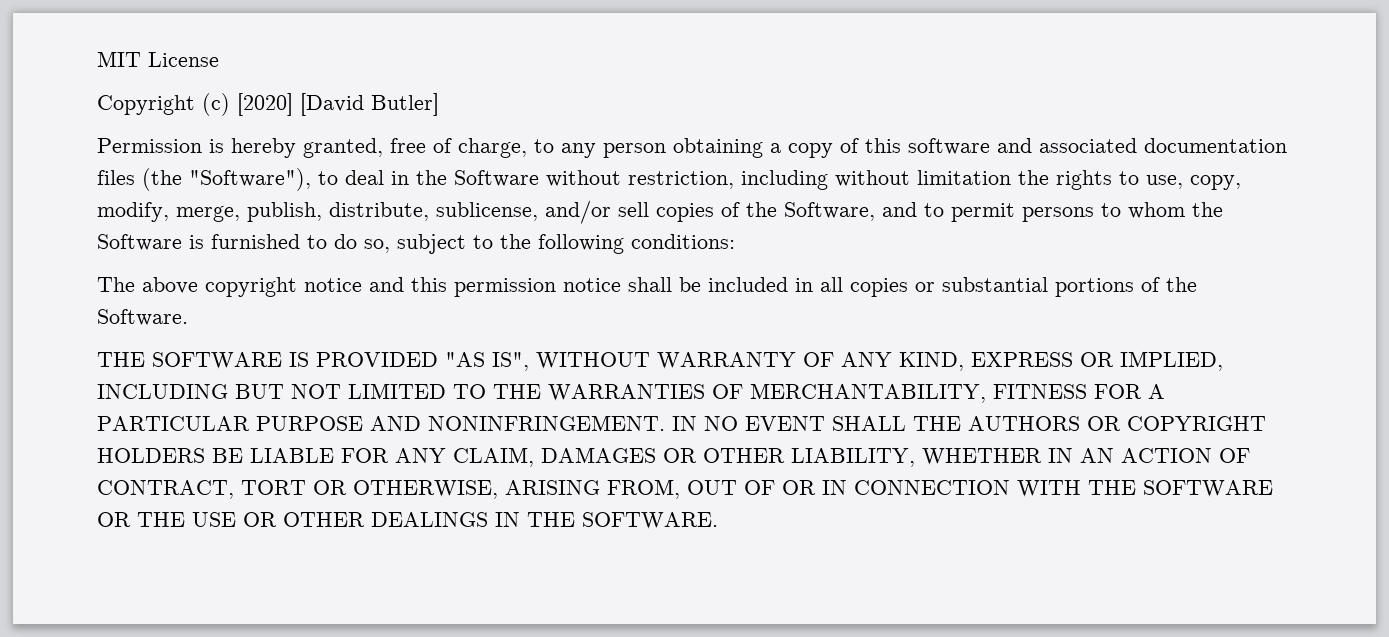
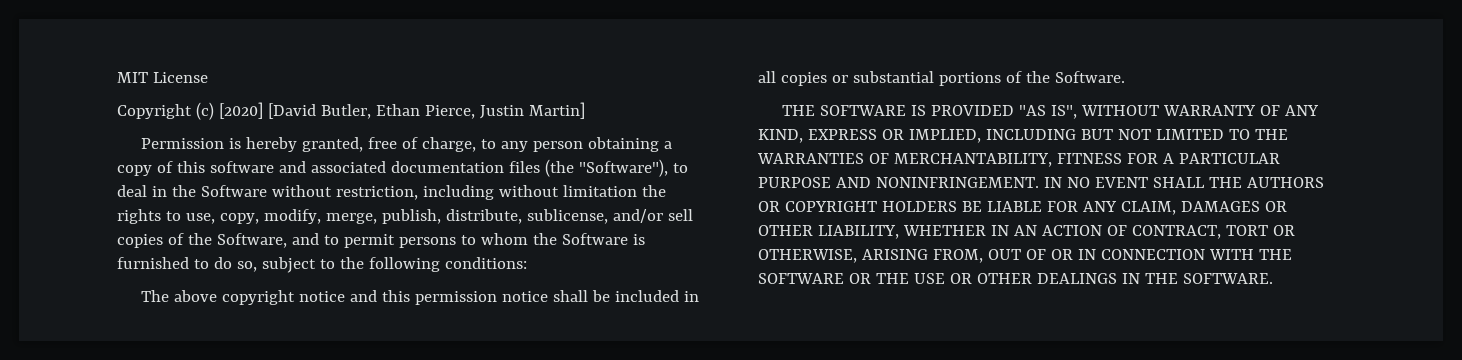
- Copyright (c) [2020] [David Butler]
+ Copyright (c) [2020] [David Butler, Ethan Pierce, Justin Martin]

